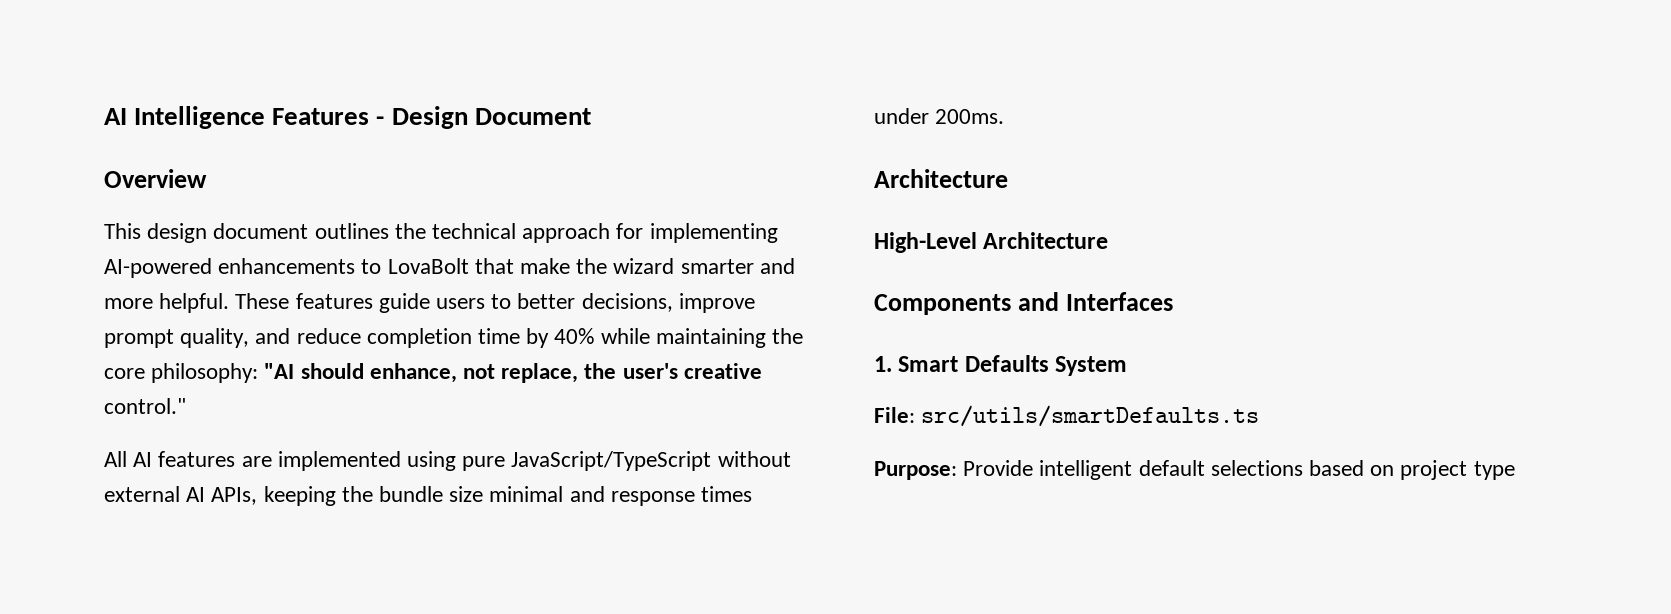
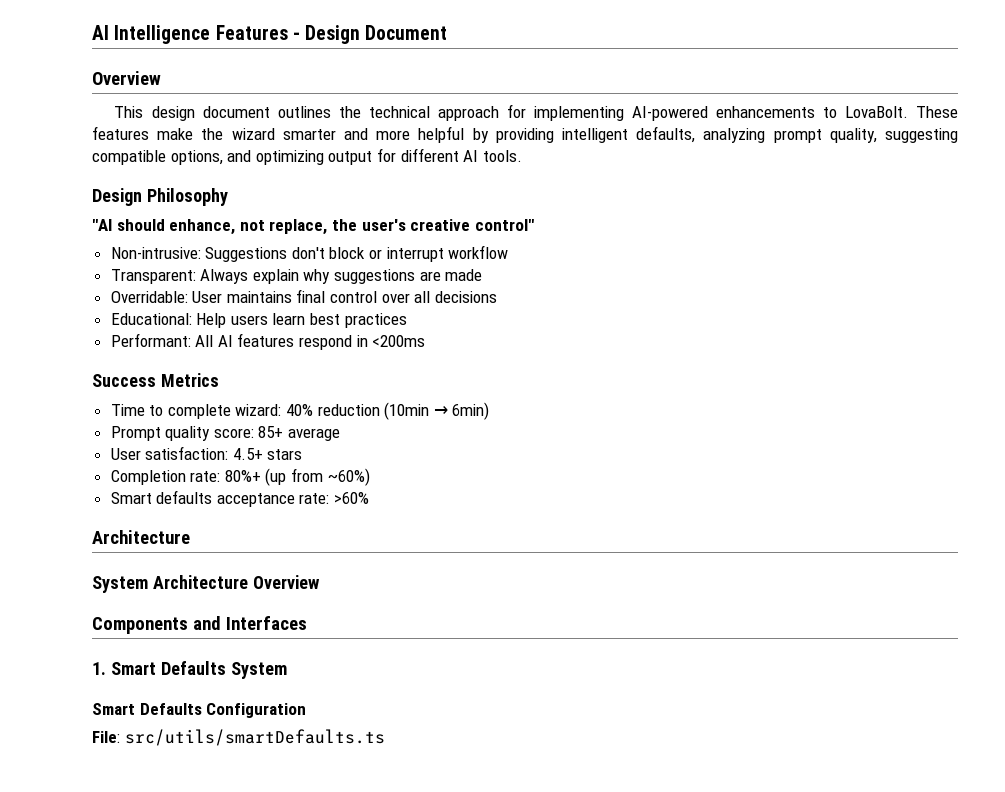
- This design document outlines the technical approach for implementing AI-powered enhancements to LovaBolt that make the wizard smarter and more helpful. These features guide users to better decisions, improve prompt quality, and reduce completion time by 40% while maintaining the core philosophy: "AI should enhance, not replace, the user's creative control."
- All AI features are implemented using pure JavaScript/TypeScript without external AI APIs, keeping the bundle size minimal and response times under 200ms.
+ This design document outlines the technical approach for implementing AI-powered enhancements to LovaBolt. These features make the wizard smarter and more helpful by providing intelligent defaults, analyzing prompt quality, suggesting compatible options, and optimizing output for different AI tools.
+ Design Philosophy
+ "AI should enhance, not replace, the user's creative control"
+ Non-intrusive: Suggestions don't block or interrupt workflow
+ Transparent: Always explain why suggestions are made
+ Overridable: User maintains final control over all decisions
+ Educational: Help users learn best practices
+ Performant: All AI features respond in <200ms
+ Success Metrics
+ Time to complete wizard: 40% reduction (10min → 6min)
+ Prompt quality score: 85+ average
+ User satisfaction: 4.5+ stars
+ Completion rate: 80%+ (up from ~60%)
+ Smart defaults acceptance rate: >60%
  Architecture
- High-Level Architecture
+ System Architecture Overview
+ Smart Defaults Configuration
- Purpose: Provide intelligent default selections based on project type

